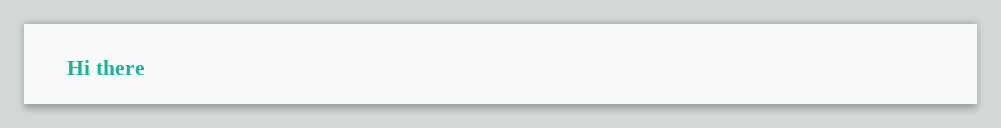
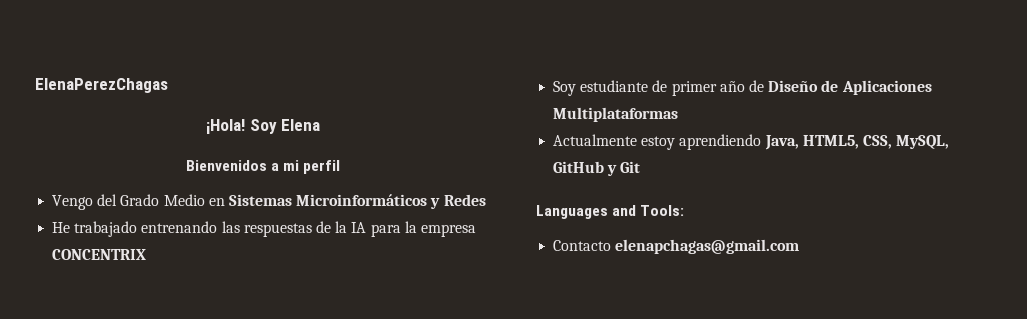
- Hi there
+ ElenaPerezChagas
+ ¡Hola! Soy Elena
+ Bienvenidos a mi perfil
+ Vengo del Grado Medio en Sistemas Microinformáticos y Redes
+ He trabajado entrenando las respuestas de la IA para la empresa CONCENTRIX
+ Soy estudiante de primer año de Diseño de Aplicaciones Multiplataformas
+ Actualmente estoy aprendiendo Java, HTML5, CSS, MySQL, GitHub y Git
+ Languages and Tools:
+ Contacto elenapchagas@gmail.com

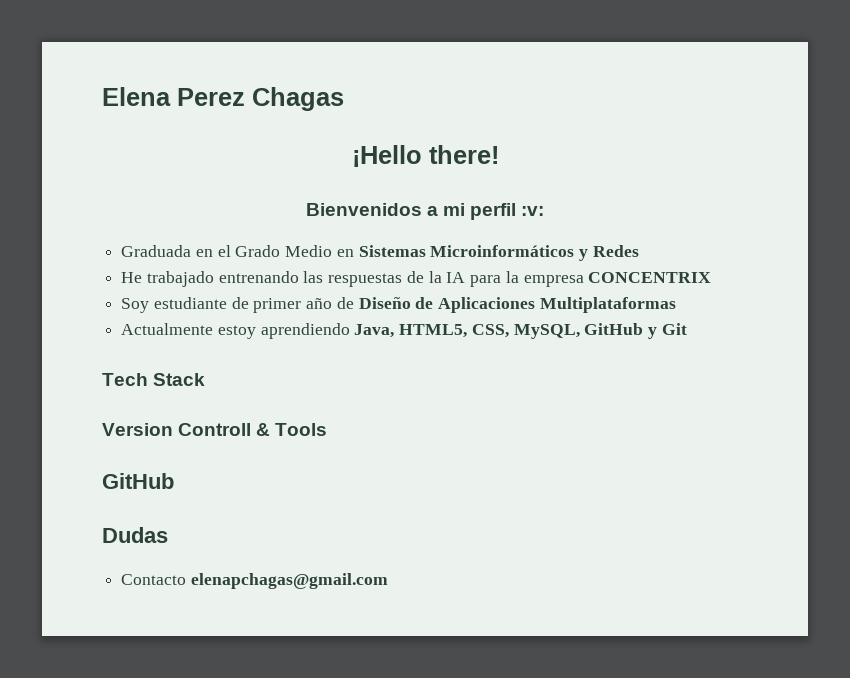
- ElenaPerezChagas
- ¡Hola! Soy Elena
+ Elena Perez Chagas
+ ¡Hello there!
- Bienvenidos a mi perfil
- Vengo del Grado Medio en Sistemas Microinformáticos y Redes
+ Bienvenidos a mi perfil :v:
+ Graduada en el Grado Medio en Sistemas Microinformáticos y Redes
- Languages and Tools:
+ Tech Stack
+ Version Controll & Tools
+ GitHub
+ Dudas

